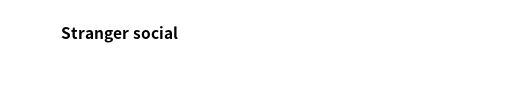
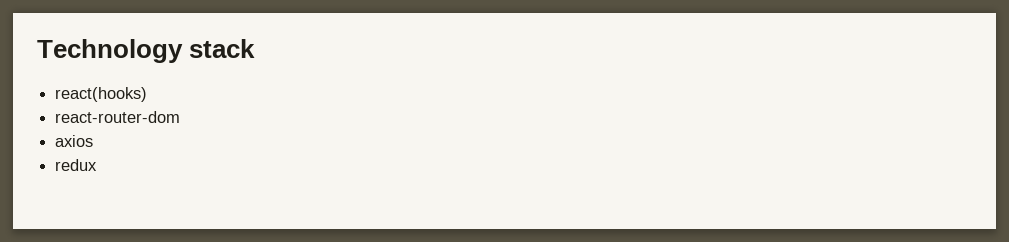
- Stranger social
+ Technology stack
+ react(hooks)
+ react-router-dom
+ axios
+ redux

